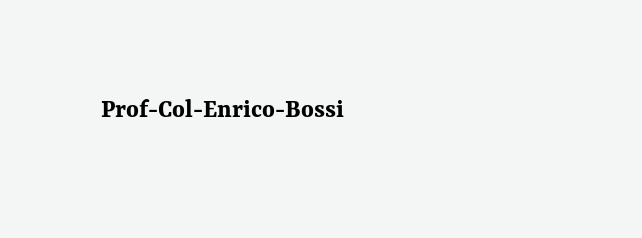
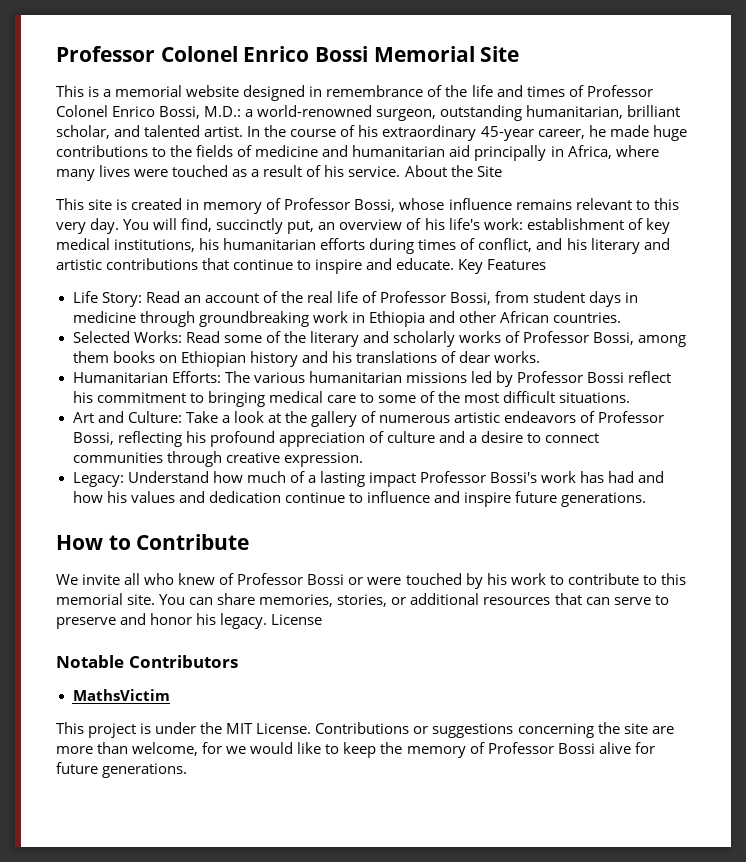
- Prof-Col-Enrico-Bossi
+ Professor Colonel Enrico Bossi Memorial Site
+ This is a memorial website designed in remembrance of the life and times of Professor Colonel Enrico Bossi, M.D.: a world-renowned surgeon, outstanding humanitarian, brilliant scholar, and talented artist. In the course of his extraordinary 45-year career, he made huge contributions to the fields of medicine and humanitarian aid principally in Africa, where many lives were touched as a result of his service. About the Site
+ This site is created in memory of Professor Bossi, whose influence remains relevant to this very day. You will find, succinctly put, an overview of his life's work: establishment of key medical institutions, his humanitarian efforts during times of conflict, and his literary and artistic contributions that continue to inspire and educate. Key Features
+ Life Story: Read an account of the real life of Professor Bossi, from student days in medicine through groundbreaking work in Ethiopia and other African countries.
+ Selected Works: Read some of the literary and scholarly works of Professor Bossi, among them books on Ethiopian history and his translations of dear works.
+ Humanitarian Efforts: The various humanitarian missions led by Professor Bossi reflect his commitment to bringing medical care to some of the most difficult situations.
+ Art and Culture: Take a look at the gallery of numerous artistic endeavors of Professor Bossi, reflecting his profound appreciation of culture and a desire to connect communities through creative expression.
+ Legacy: Understand how much of a lasting impact Professor Bossi's work has had and how his values and dedication continue to influence and inspire future generations.
+ How to Contribute
+ We invite all who knew of Professor Bossi or were touched by his work to contribute to this memorial site. You can share memories, stories, or additional resources that can serve to preserve and honor his legacy. License
+ Notable Contributors
+ MathsVictim
+ This project is under the MIT License. Contributions or suggestions concerning the site are more than welcome, for we would like to keep the memory of Professor Bossi alive for future generations.

